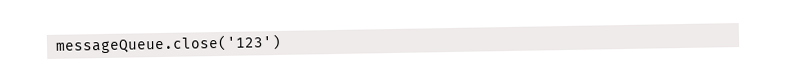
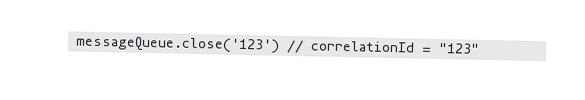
- messageQueue.close('123')
+ messageQueue.close('123') // correlationId = "123"

